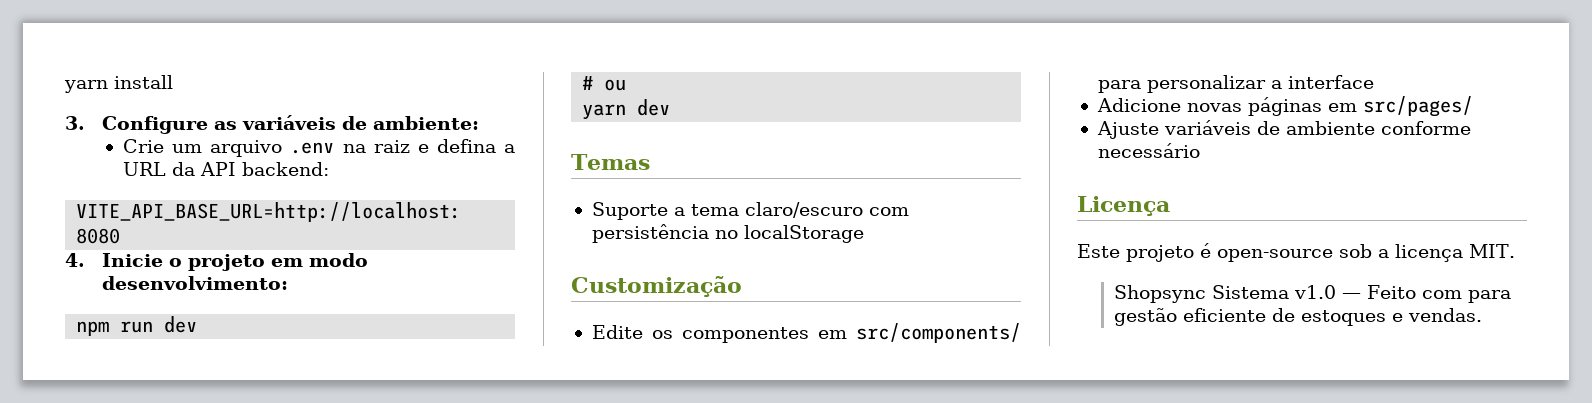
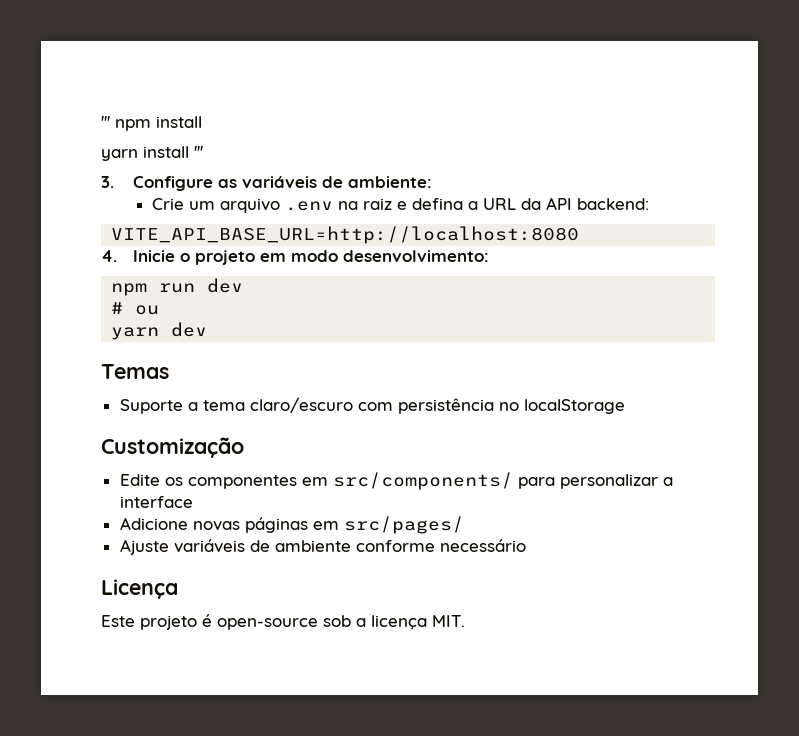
+ ''' npm install
- yarn install
+ yarn install '''
- Shopsync Sistema v1.0 — Feito com para gestão eficiente de estoques e vendas.

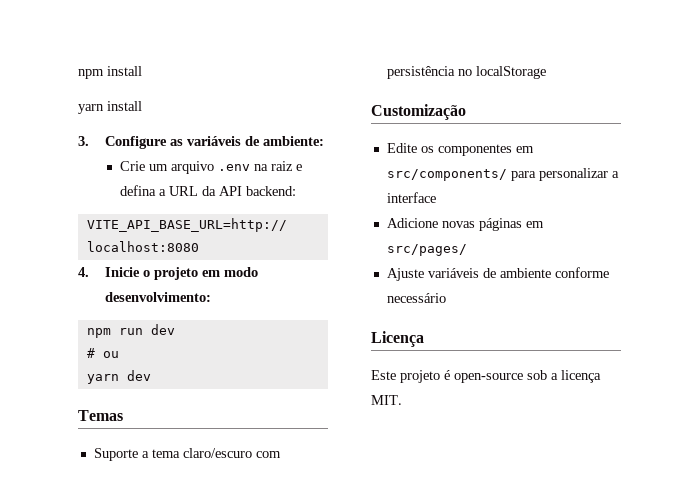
- ''' npm install
+ npm install
- yarn install '''
+ yarn install

